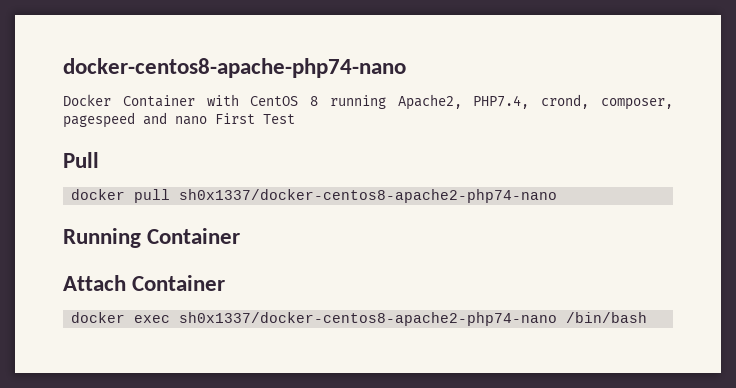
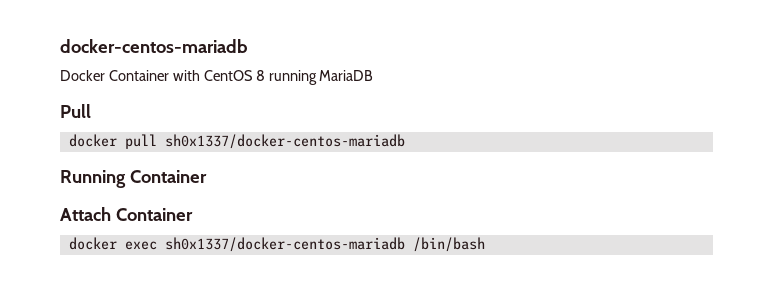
- docker-centos8-apache-php74-nano
+ docker-centos-mariadb
- Docker Container with CentOS 8 running Apache2, PHP7.4, crond, composer, pagespeed and nano First Test
+ Docker Container with CentOS 8 running MariaDB
- docker pull sh0x1337/docker-centos8-apache2-php74-nano
+ docker pull sh0x1337/docker-centos-mariadb
- docker exec sh0x1337/docker-centos8-apache2-php74-nano /bin/bash
+ docker exec sh0x1337/docker-centos-mariadb /bin/bash

